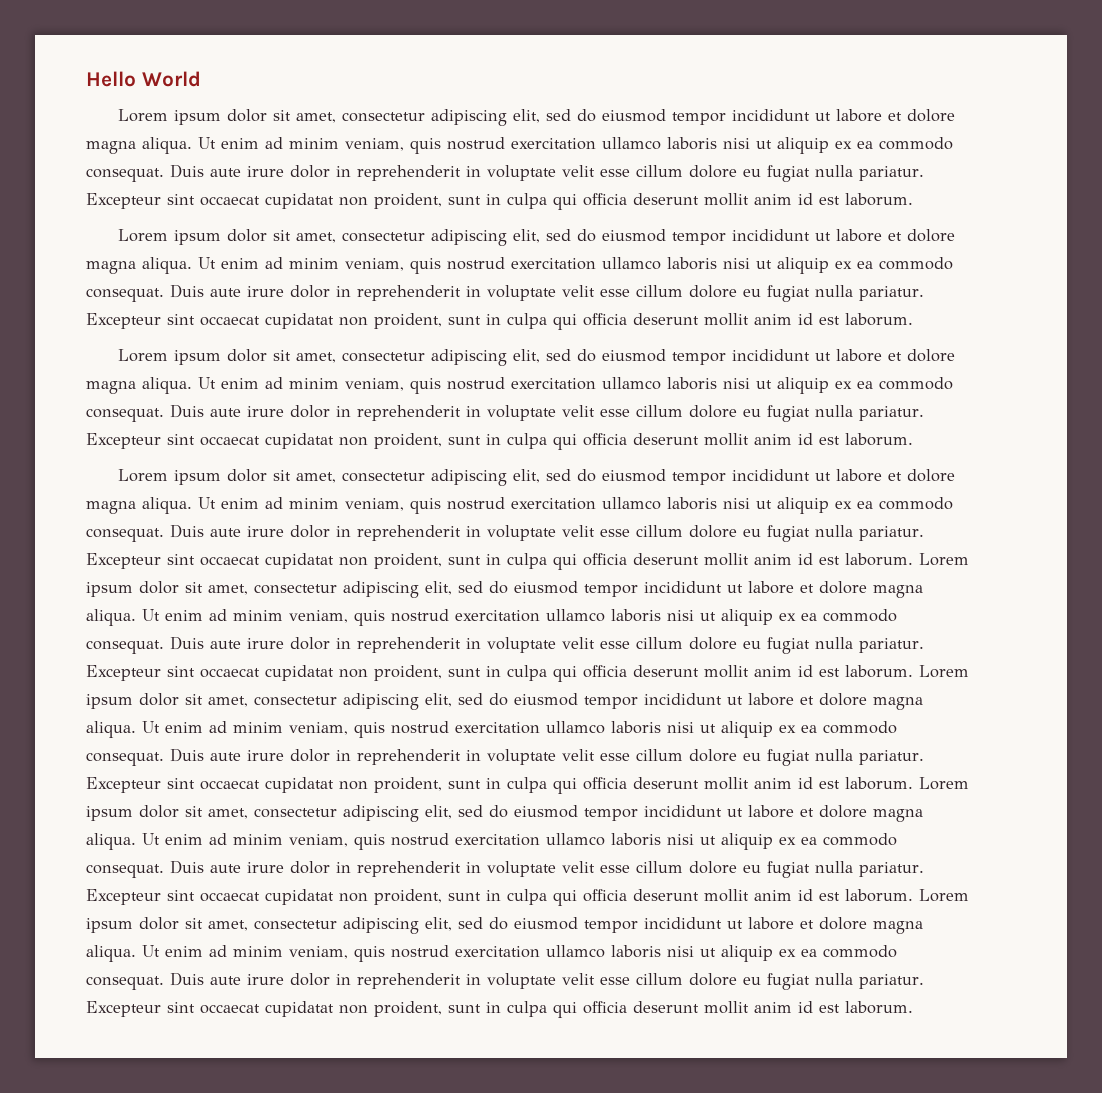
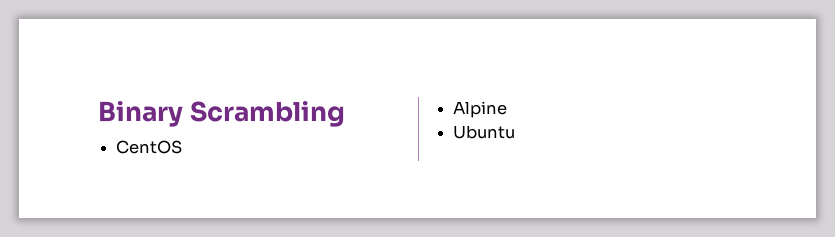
- Hello World
- Lorem ipsum dolor sit amet, consectetur adipiscing elit, sed do eiusmod tempor incididunt ut labore et dolore magna aliqua. Ut enim ad minim veniam, quis nostrud exercitation ullamco laboris nisi ut aliquip ex ea commodo consequat. Duis aute irure dolor in reprehenderit in voluptate velit esse cillum dolore eu fugiat nulla pariatur. Excepteur sint occaecat cupidatat non proident, sunt in culpa qui officia deserunt mollit anim id est laborum.
- Lorem ipsum dolor sit amet, consectetur adipiscing elit, sed do eiusmod tempor incididunt ut labore et dolore magna aliqua. Ut enim ad minim veniam, quis nostrud exercitation ullamco laboris nisi ut aliquip ex ea commodo consequat. Duis aute irure dolor in reprehenderit in voluptate velit esse cillum dolore eu fugiat nulla pariatur. Excepteur sint occaecat cupidatat non proident, sunt in culpa qui officia deserunt mollit anim id est laborum.
- Lorem ipsum dolor sit amet, consectetur adipiscing elit, sed do eiusmod tempor incididunt ut labore et dolore magna aliqua. Ut enim ad minim veniam, quis nostrud exercitation ullamco laboris nisi ut aliquip ex ea commodo consequat. Duis aute irure dolor in reprehenderit in voluptate velit esse cillum dolore eu fugiat nulla pariatur. Excepteur sint occaecat cupidatat non proident, sunt in culpa qui officia deserunt mollit anim id est laborum.
- Lorem ipsum dolor sit amet, consectetur adipiscing elit, sed do eiusmod tempor incididunt ut labore et dolore magna aliqua. Ut enim ad minim veniam, quis nostrud exercitation ullamco laboris nisi ut aliquip ex ea commodo consequat. Duis aute irure dolor in reprehenderit in voluptate velit esse cillum dolore eu fugiat nulla pariatur. Excepteur sint occaecat cupidatat non proident, sunt in culpa qui officia deserunt mollit anim id est laborum. Lorem ipsum dolor sit amet, consectetur adipiscing elit, sed do eiusmod tempor incididunt ut labore et dolore magna aliqua. Ut enim ad minim veniam, quis nostrud exercitation ullamco laboris nisi ut aliquip ex ea commodo consequat. Duis aute irure dolor in reprehenderit in voluptate velit esse cillum dolore eu fugiat nulla pariatur. Excepteur sint occaecat cupidatat non proident, sunt in culpa qui officia deserunt mollit anim id est laborum. Lorem ipsum dolor sit amet, consectetur adipiscing elit, sed do eiusmod tempor incididunt ut labore et dolore magna aliqua. Ut enim ad minim veniam, quis nostrud exercitation ullamco laboris nisi ut aliquip ex ea commodo consequat. Duis aute irure dolor in reprehenderit in voluptate velit esse cillum dolore eu fugiat nulla pariatur. Excepteur sint occaecat cupidatat non proident, sunt in culpa qui officia deserunt mollit anim id est laborum. Lorem ipsum dolor sit amet, consectetur adipiscing elit, sed do eiusmod tempor incididunt ut labore et dolore magna aliqua. Ut enim ad minim veniam, quis nostrud exercitation ullamco laboris nisi ut aliquip ex ea commodo consequat. Duis aute irure dolor in reprehenderit in voluptate velit esse cillum dolore eu fugiat nulla pariatur. Excepteur sint occaecat cupidatat non proident, sunt in culpa qui officia deserunt mollit anim id est laborum. Lorem ipsum dolor sit amet, consectetur adipiscing elit, sed do eiusmod tempor incididunt ut labore et dolore magna aliqua. Ut enim ad minim veniam, quis nostrud exercitation ullamco laboris nisi ut aliquip ex ea commodo consequat. Duis aute irure dolor in reprehenderit in voluptate velit esse cillum dolore eu fugiat nulla pariatur. Excepteur sint occaecat cupidatat non proident, sunt in culpa qui officia deserunt mollit anim id est laborum.
+ Binary Scrambling
+ CentOS
+ Alpine
+ Ubuntu

